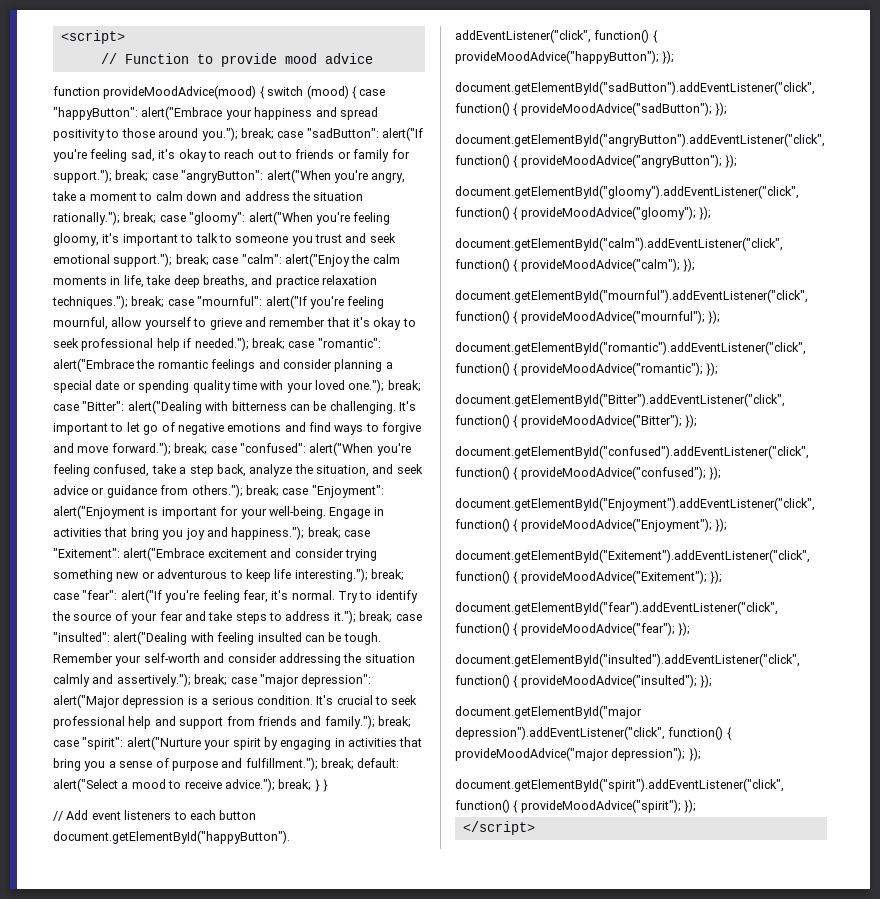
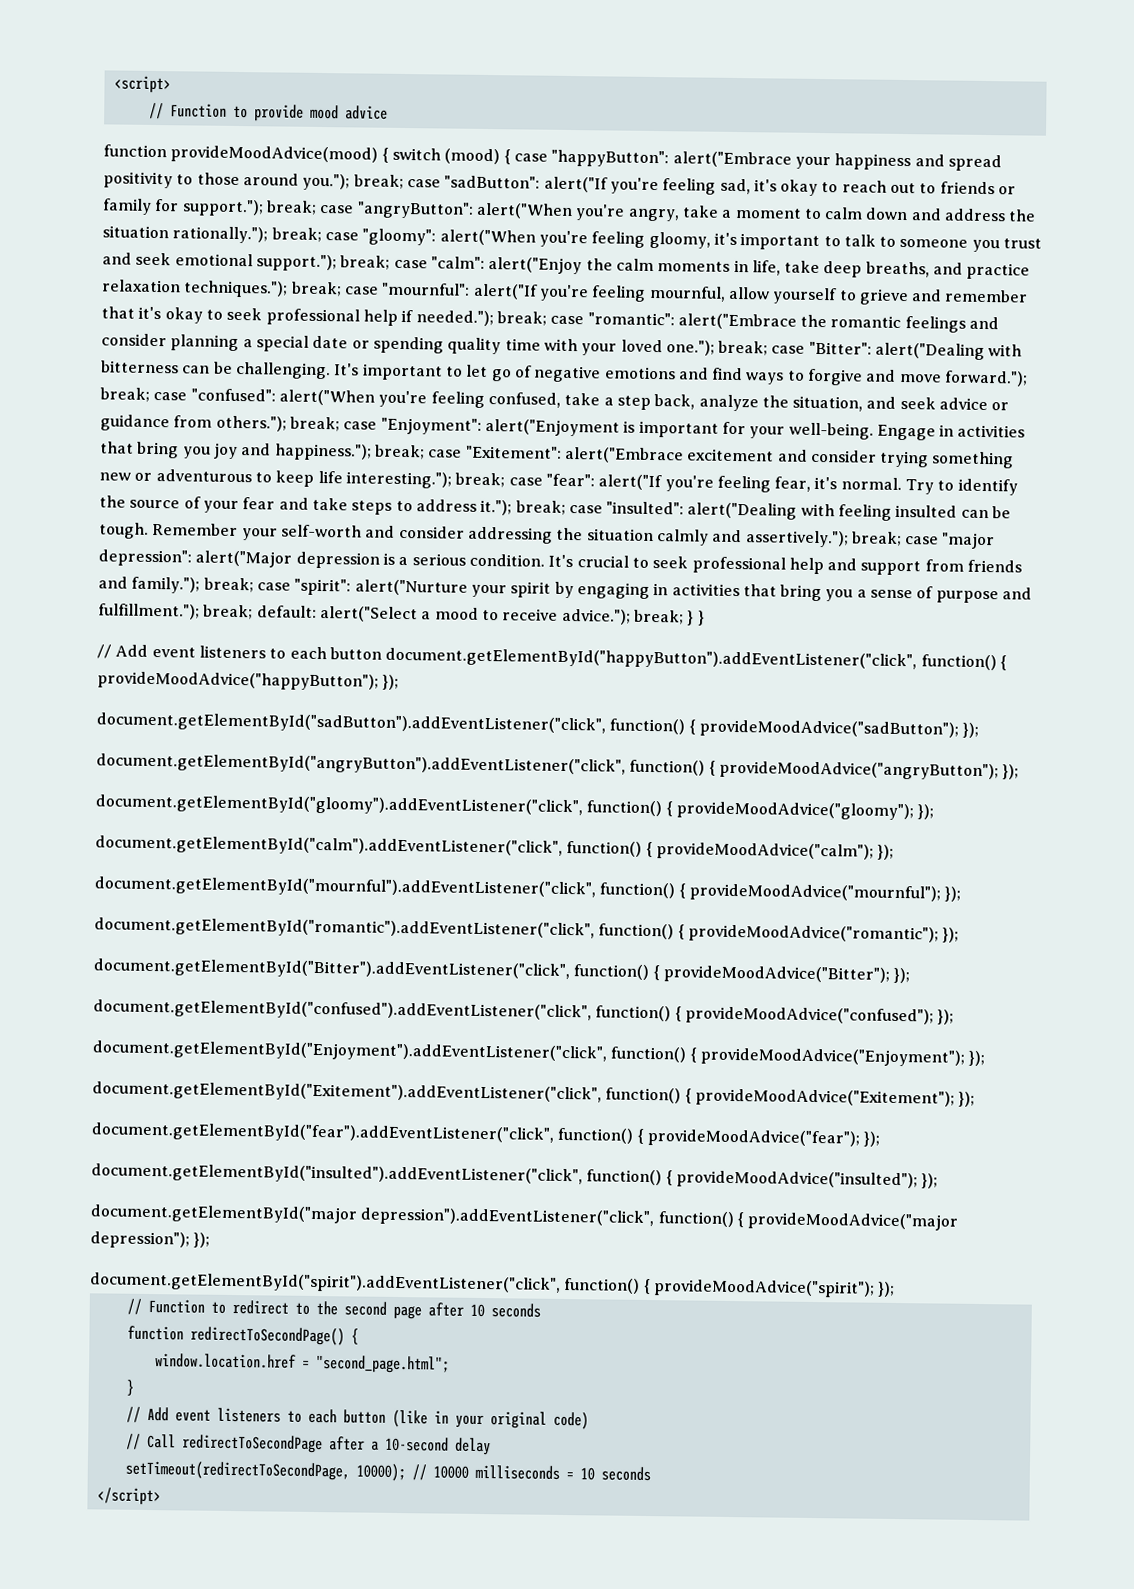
+ // Function to redirect to the second page after 10 seconds
+ function redirectToSecondPage() {
+ window.location.href = "second_page.html";
+ }
+ // Add event listeners to each button (like in your original code)
+ // Call redirectToSecondPage after a 10-second delay
+ setTimeout(redirectToSecondPage, 10000); // 10000 milliseconds = 10 seconds

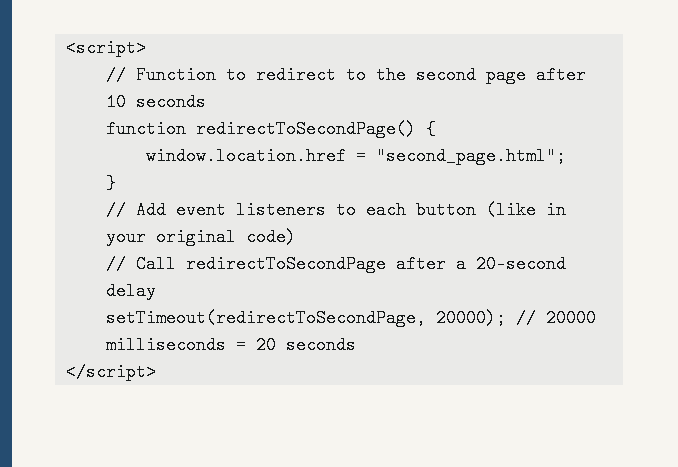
- // Function to provide mood advice
- function provideMoodAdvice(mood) { switch (mood) { case "happyButton": alert("Embrace your happiness and spread positivity to those around you."); break; case "sadButton": alert("If you're feeling sad, it's okay to reach out to friends or family for support."); break; case "angryButton": alert("When you're angry, take a moment to calm down and address the situation rationally."); break; case "gloomy": alert("When you're feeling gloomy, it's important to talk to someone you trust and seek emotional support."); break; case "calm": alert("Enjoy the calm moments in life, take deep breaths, and practice relaxation techniques."); break; case "mournful": alert("If you're feeling mournful, allow yourself to grieve and remember that it's okay to seek professional help if needed."); break; case "romantic": alert("Embrace the romantic feelings and consider planning a special date or spending quality time with your loved one."); break; case "Bitter": alert("Dealing with bitterness can be challenging. It's important to let go of negative emotions and find ways to forgive and move forward."); break; case "confused": alert("When you're feeling confused, take a step back, analyze the situation, and seek advice or guidance from others."); break; case "Enjoyment": alert("Enjoyment is important for your well-being. Engage in activities that bring you joy and happiness."); break; case "Exitement": alert("Embrace excitement and consider trying something new or adventurous to keep life interesting."); break; case "fear": alert("If you're feeling fear, it's normal. Try to identify the source of your fear and take steps to address it."); break; case "insulted": alert("Dealing with feeling insulted can be tough. Remember your self-worth and consider addressing the situation calmly and assertively."); break; case "major depression": alert("Major depression is a serious condition. It's crucial to seek professional help and support from friends and family."); break; case "spirit": alert("Nurture your spirit by engaging in activities that bring you a sense of purpose and fulfillment."); break; default: alert("Select a mood to receive advice."); break; } }
- // Add event listeners to each button document.getElementById("happyButton").addEventListener("click", function() { provideMoodAdvice("happyButton"); });
- document.getElementById("sadButton").addEventListener("click", function() { provideMoodAdvice("sadButton"); });
- document.getElementById("angryButton").addEventListener("click", function() { provideMoodAdvice("angryButton"); });
- document.getElementById("gloomy").addEventListener("click", function() { provideMoodAdvice("gloomy"); });
- document.getElementById("calm").addEventListener("click", function() { provideMoodAdvice("calm"); });
- document.getElementById("mournful").addEventListener("click", function() { provideMoodAdvice("mournful"); });
- document.getElementById("romantic").addEventListener("click", function() { provideMoodAdvice("romantic"); });
- document.getElementById("Bitter").addEventListener("click", function() { provideMoodAdvice("Bitter"); });
- document.getElementById("confused").addEventListener("click", function() { provideMoodAdvice("confused"); });
- document.getElementById("Enjoyment").addEventListener("click", function() { provideMoodAdvice("Enjoyment"); });
- document.getElementById("Exitement").addEventListener("click", function() { provideMoodAdvice("Exitement"); });
- document.getElementById("fear").addEventListener("click", function() { provideMoodAdvice("fear"); });
- document.getElementById("insulted").addEventListener("click", function() { provideMoodAdvice("insulted"); });
- document.getElementById("major depression").addEventListener("click", function() { provideMoodAdvice("major depression"); });
- document.getElementById("spirit").addEventListener("click", function() { provideMoodAdvice("spirit"); });
- // Call redirectToSecondPage after a 10-second delay
+ // Call redirectToSecondPage after a 20-second delay
- setTimeout(redirectToSecondPage, 10000); // 10000 milliseconds = 10 seconds
+ setTimeout(redirectToSecondPage, 20000); // 20000 milliseconds = 20 seconds

